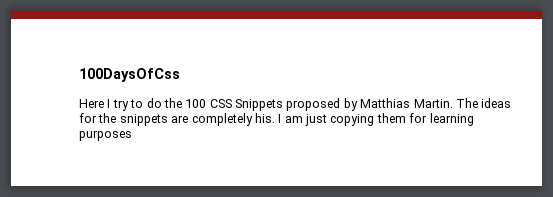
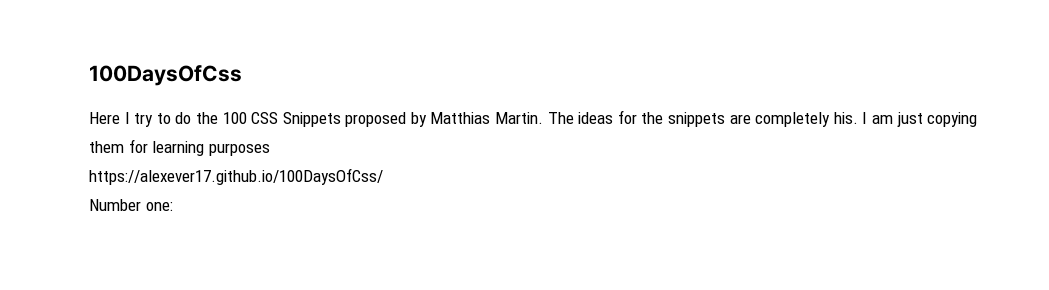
+ https://alexever17.github.io/100DaysOfCss/
+ Number one:

